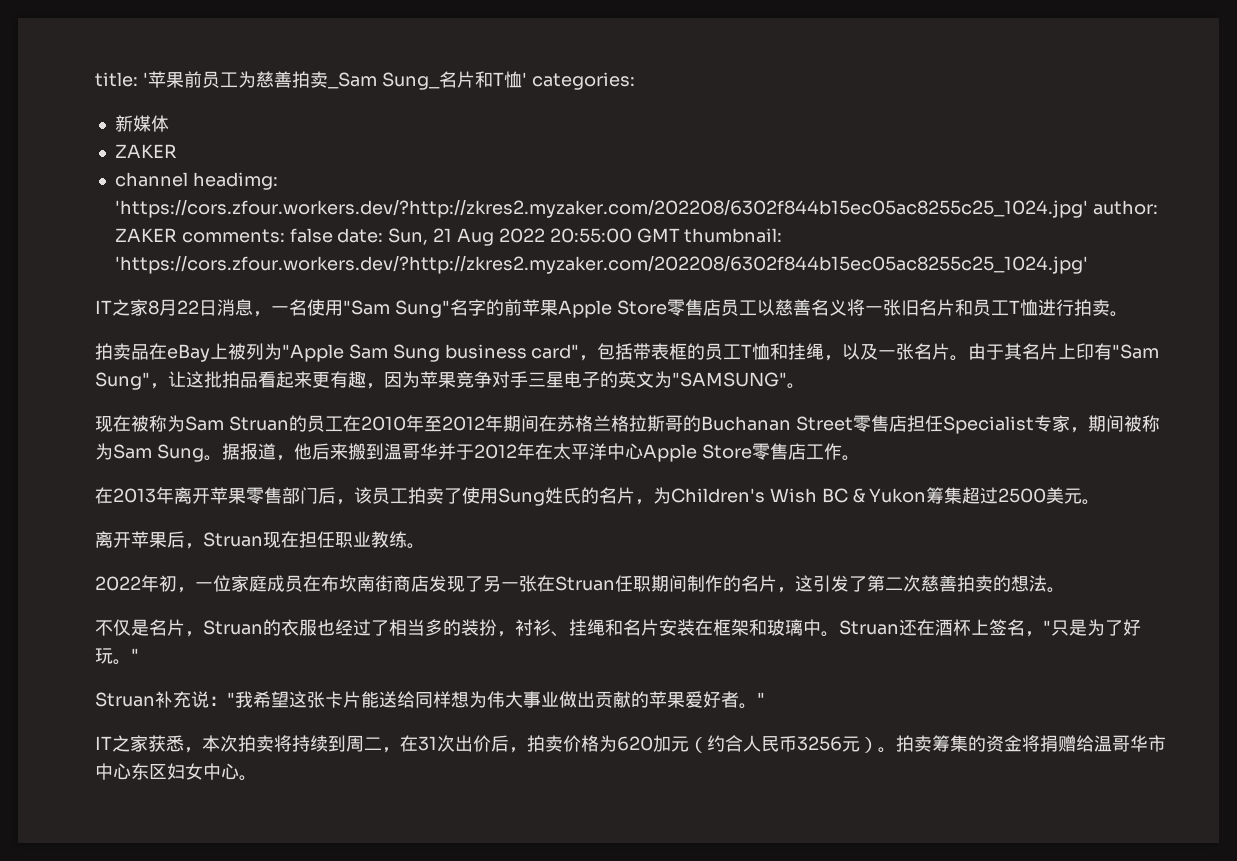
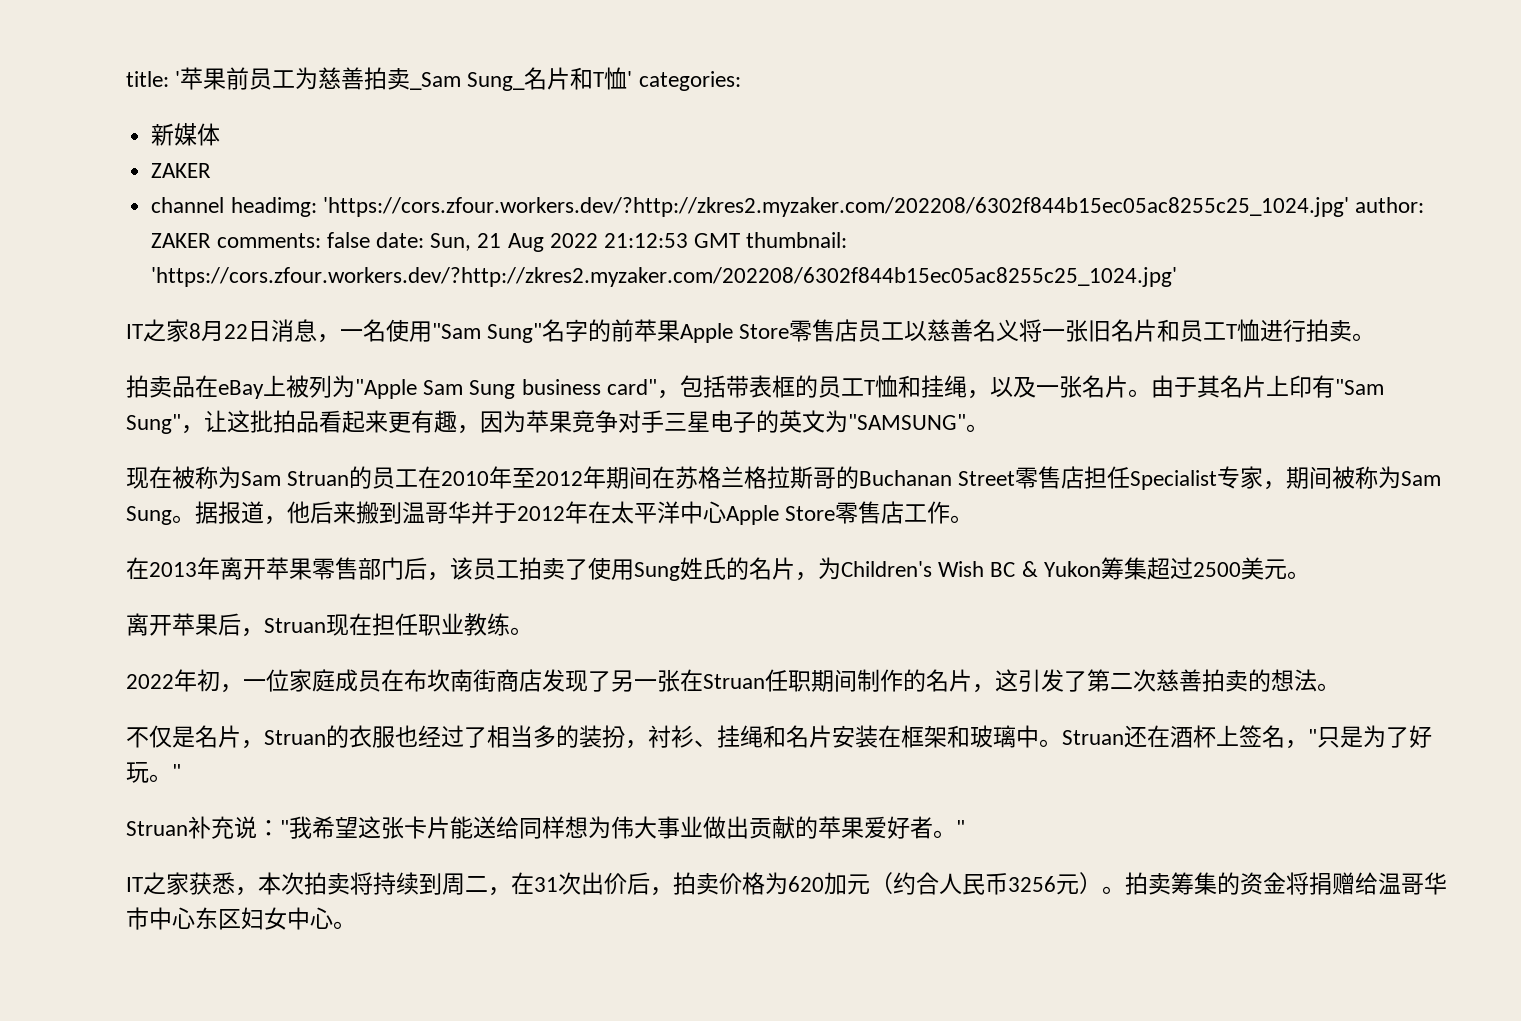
- channel headimg: 'https://cors.zfour.workers.dev/?http://zkres2.myzaker.com/202208/6302f844b15ec05ac8255c25_1024.jpg' author: ZAKER comments: false date: Sun, 21 Aug 2022 20:55:00 GMT thumbnail: 'https://cors.zfour.workers.dev/?http://zkres2.myzaker.com/202208/6302f844b15ec05ac8255c25_1024.jpg'
+ channel headimg: 'https://cors.zfour.workers.dev/?http://zkres2.myzaker.com/202208/6302f844b15ec05ac8255c25_1024.jpg' author: ZAKER comments: false date: Sun, 21 Aug 2022 21:12:53 GMT thumbnail: 'https://cors.zfour.workers.dev/?http://zkres2.myzaker.com/202208/6302f844b15ec05ac8255c25_1024.jpg'

